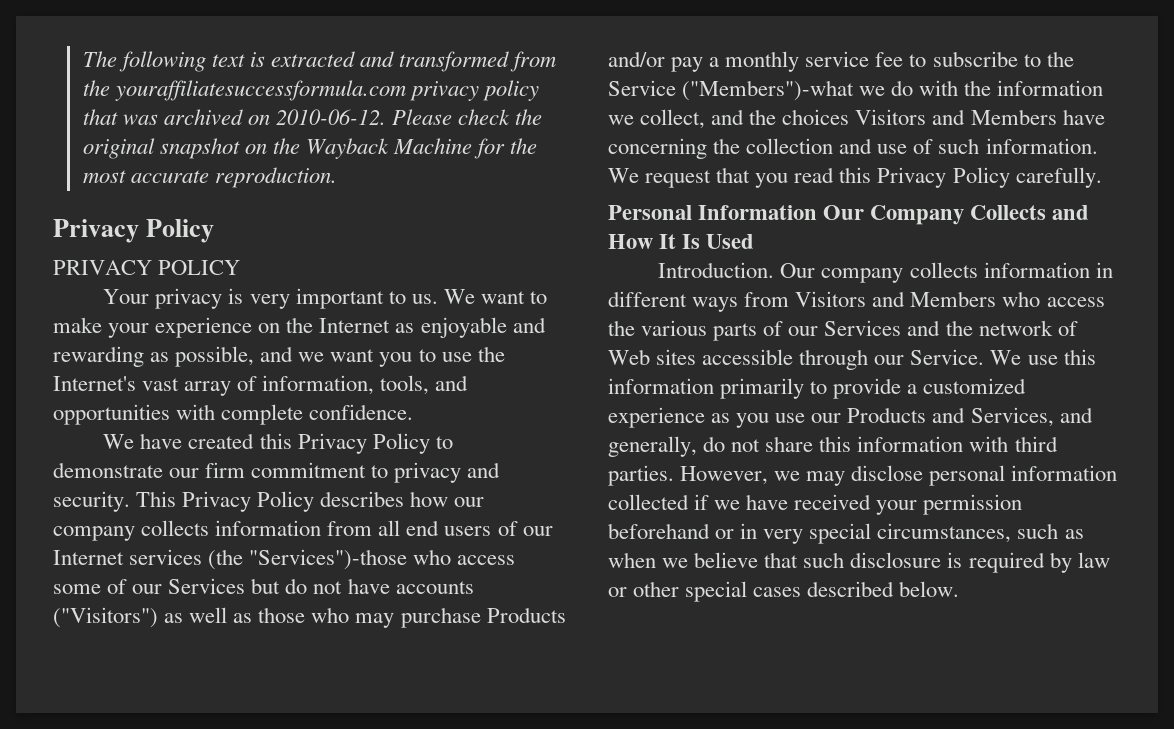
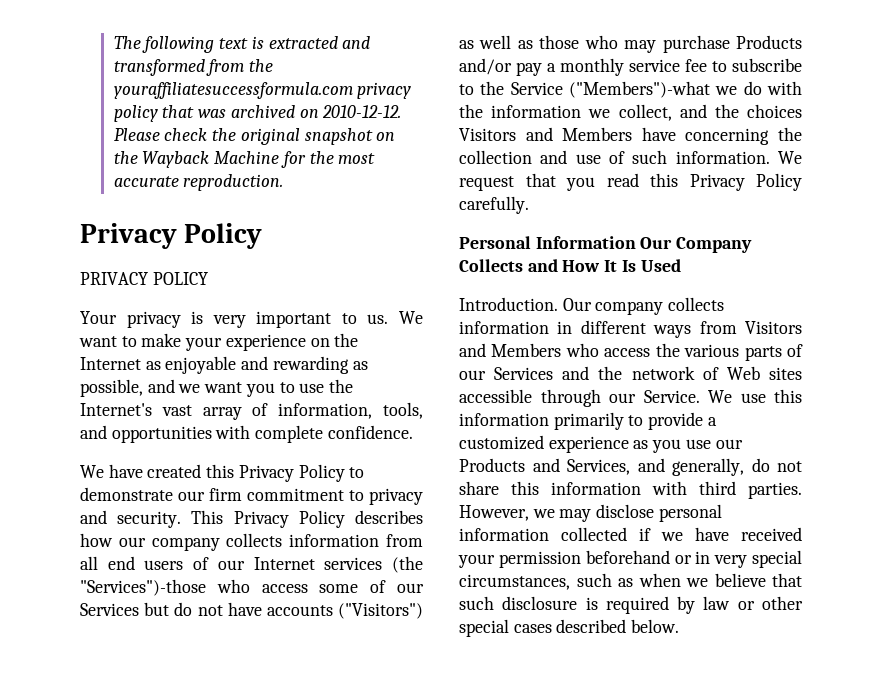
- The following text is extracted and transformed from the youraffiliatesuccessformula.com privacy policy that was archived on 2010-06-12.
+ The following text is extracted and transformed from the youraffiliatesuccessformula.com privacy policy that was archived on 2010-12-12.

